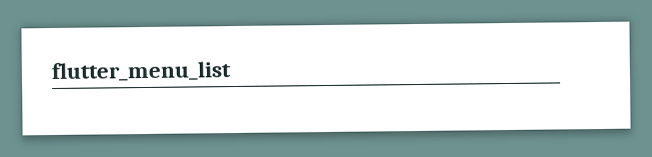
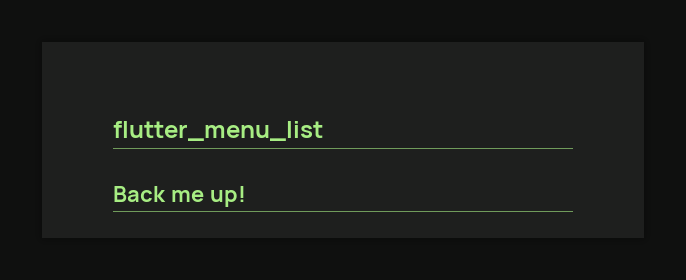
+ Back me up!

